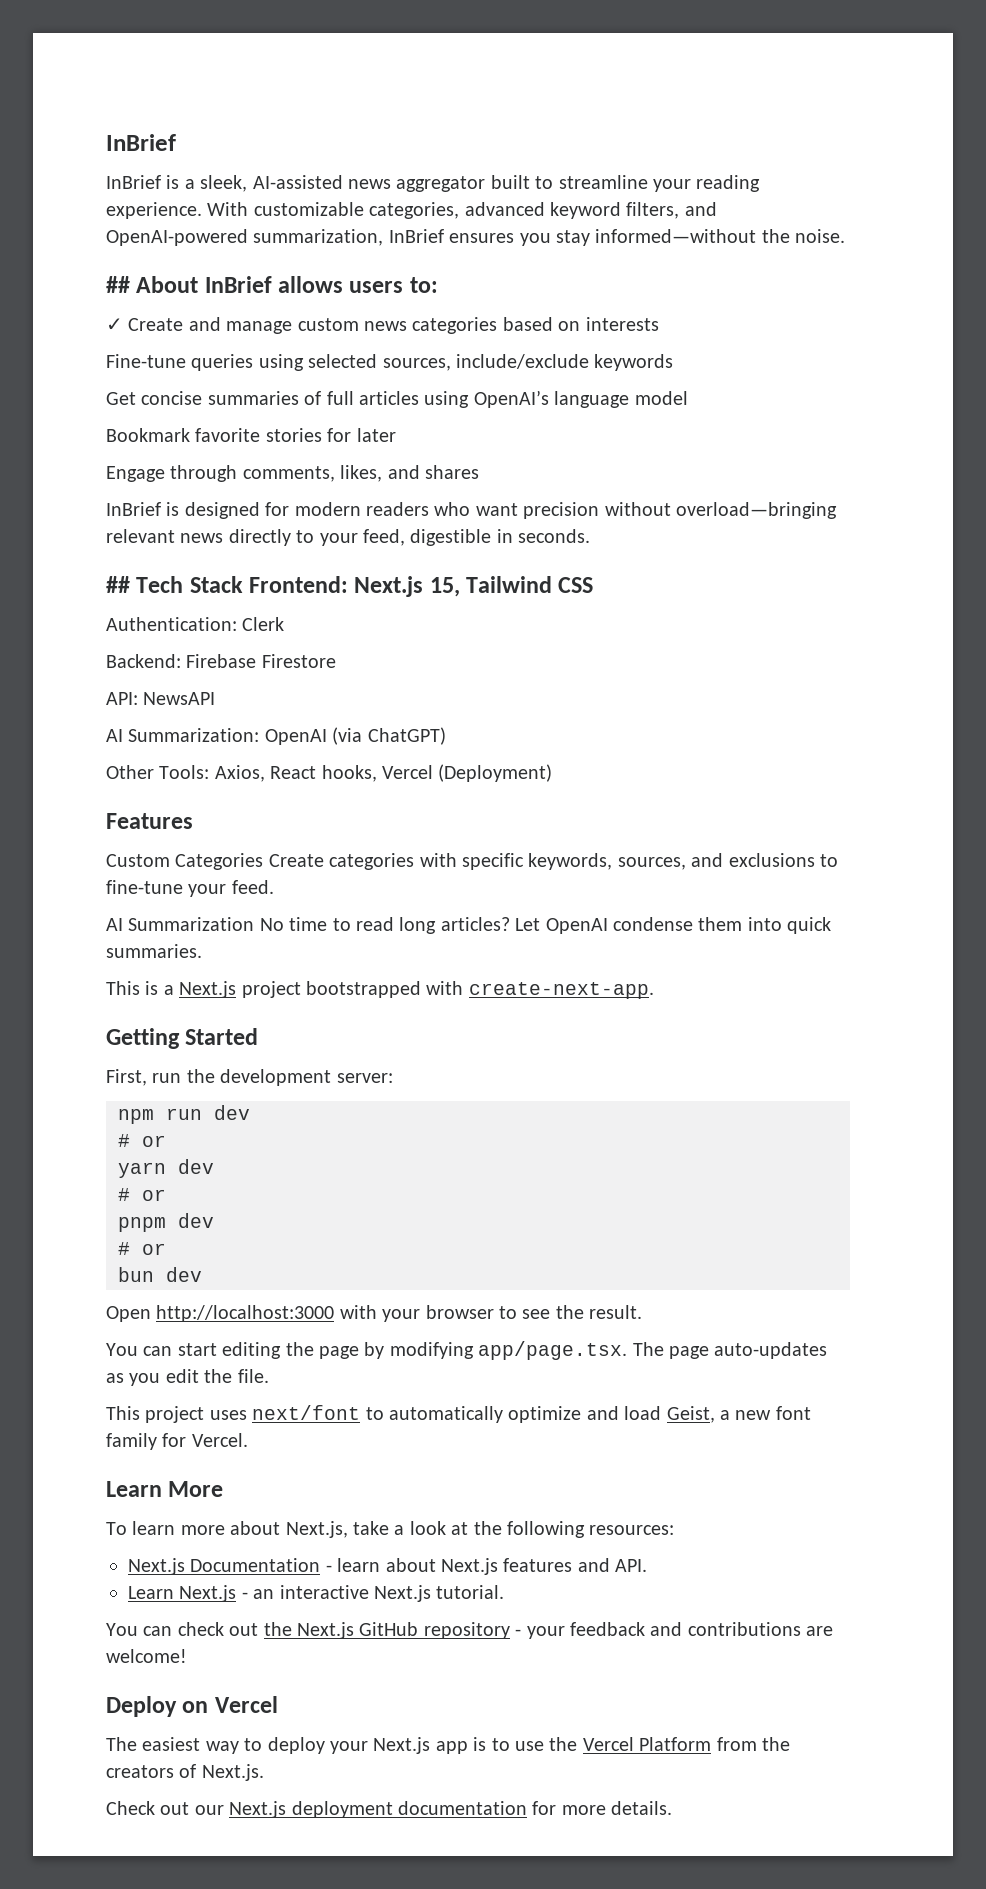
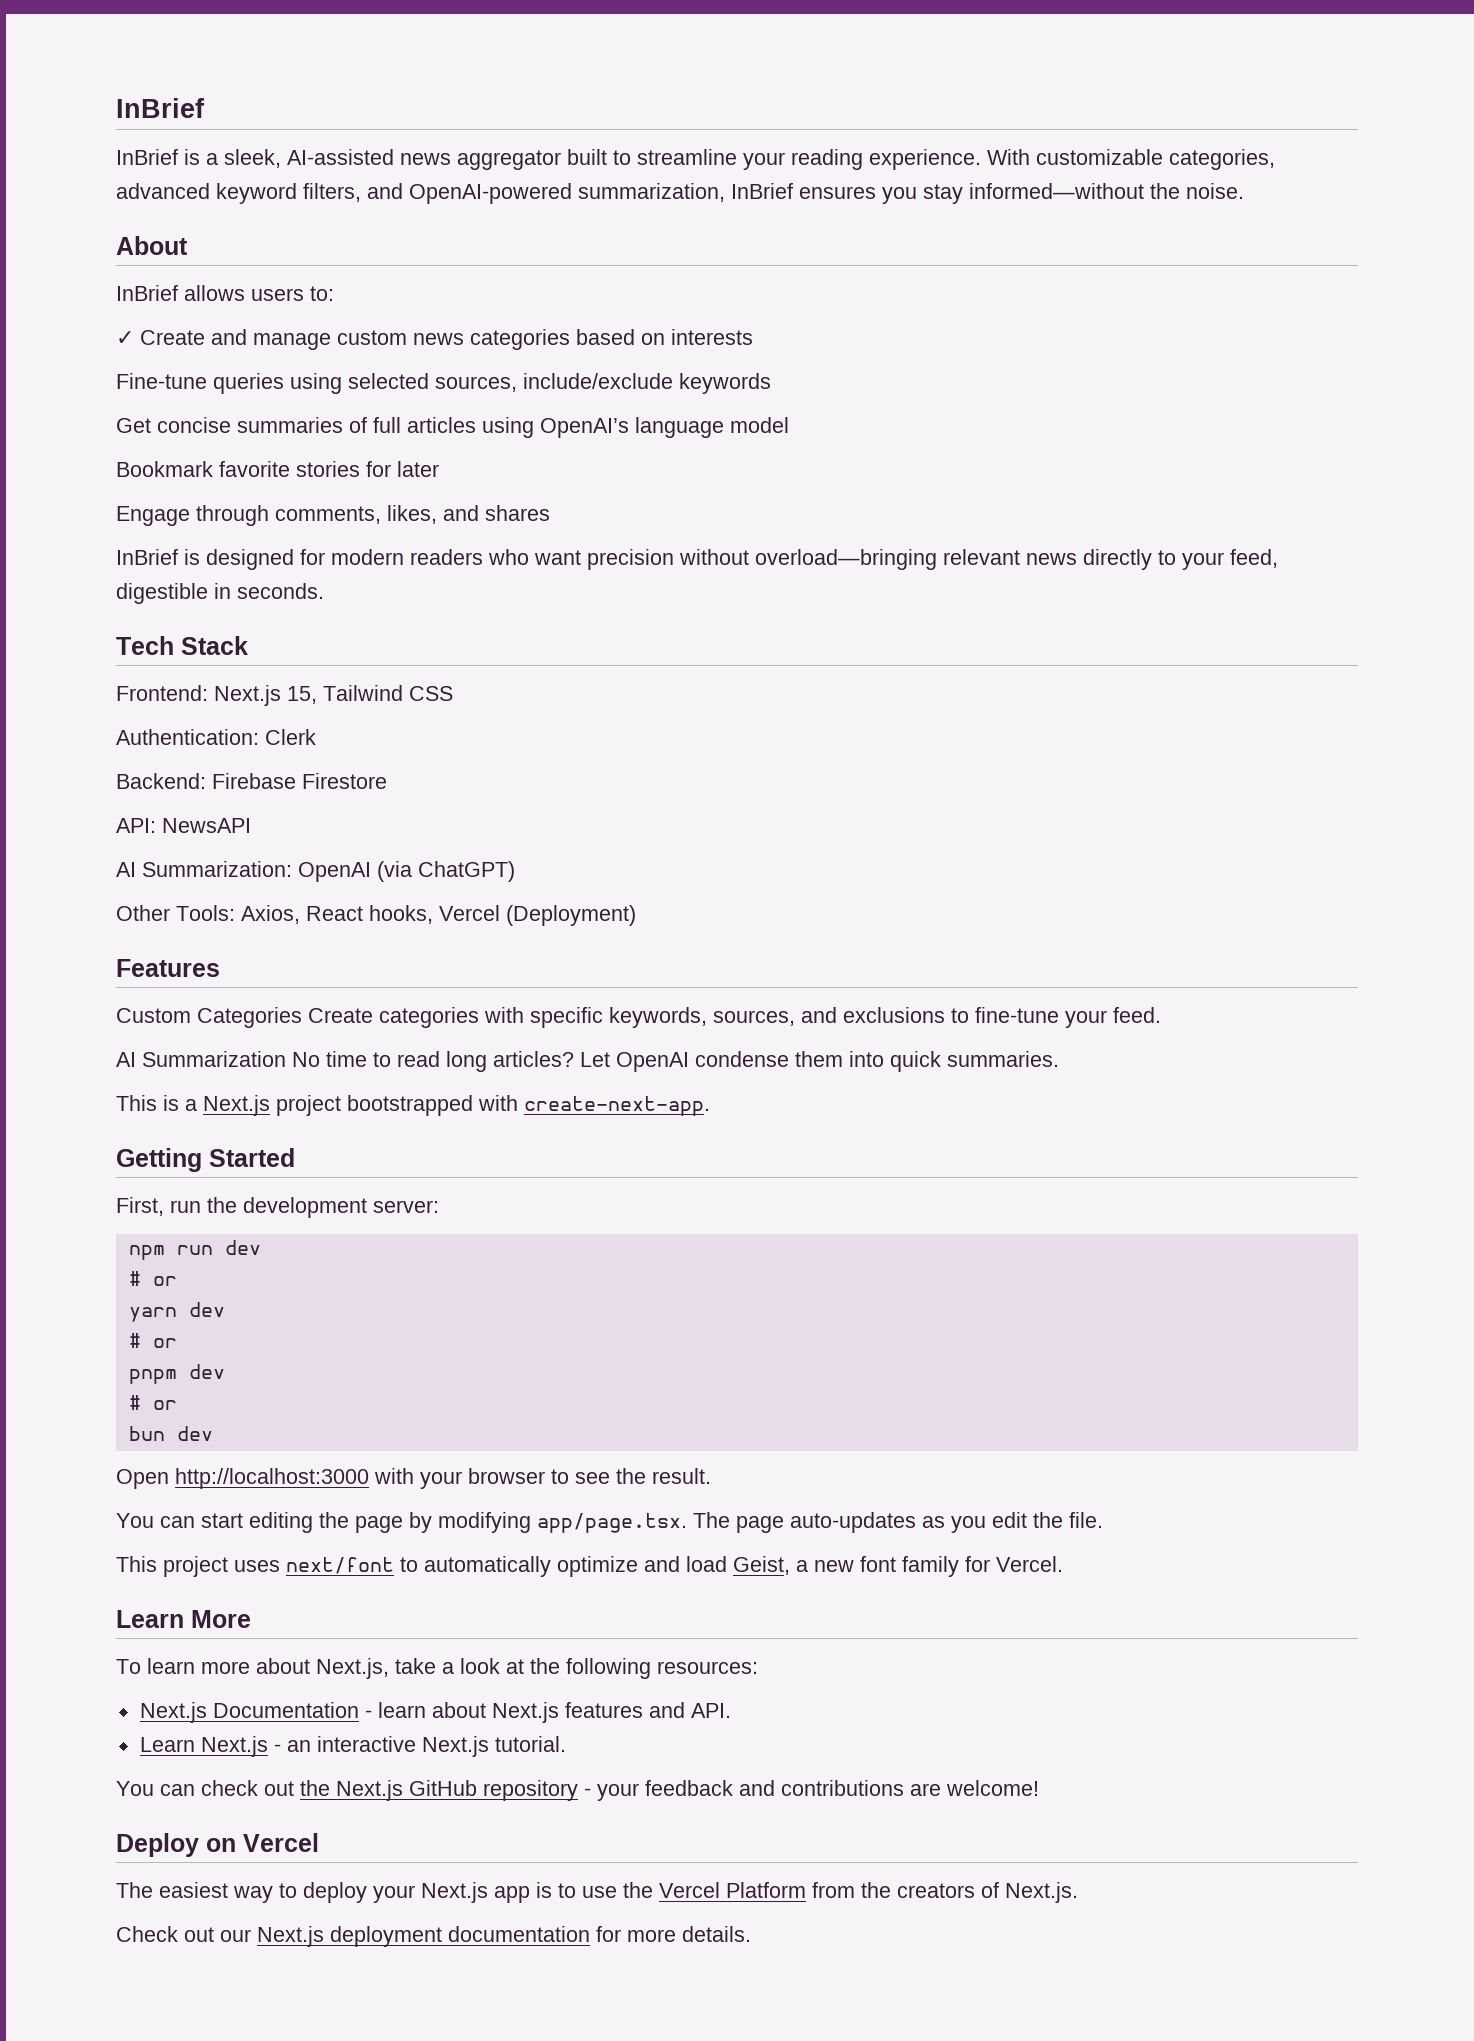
- ## About InBrief allows users to:
+ About
+ InBrief allows users to:
- ## Tech Stack Frontend: Next.js 15, Tailwind CSS
+ Tech Stack
+ Frontend: Next.js 15, Tailwind CSS

